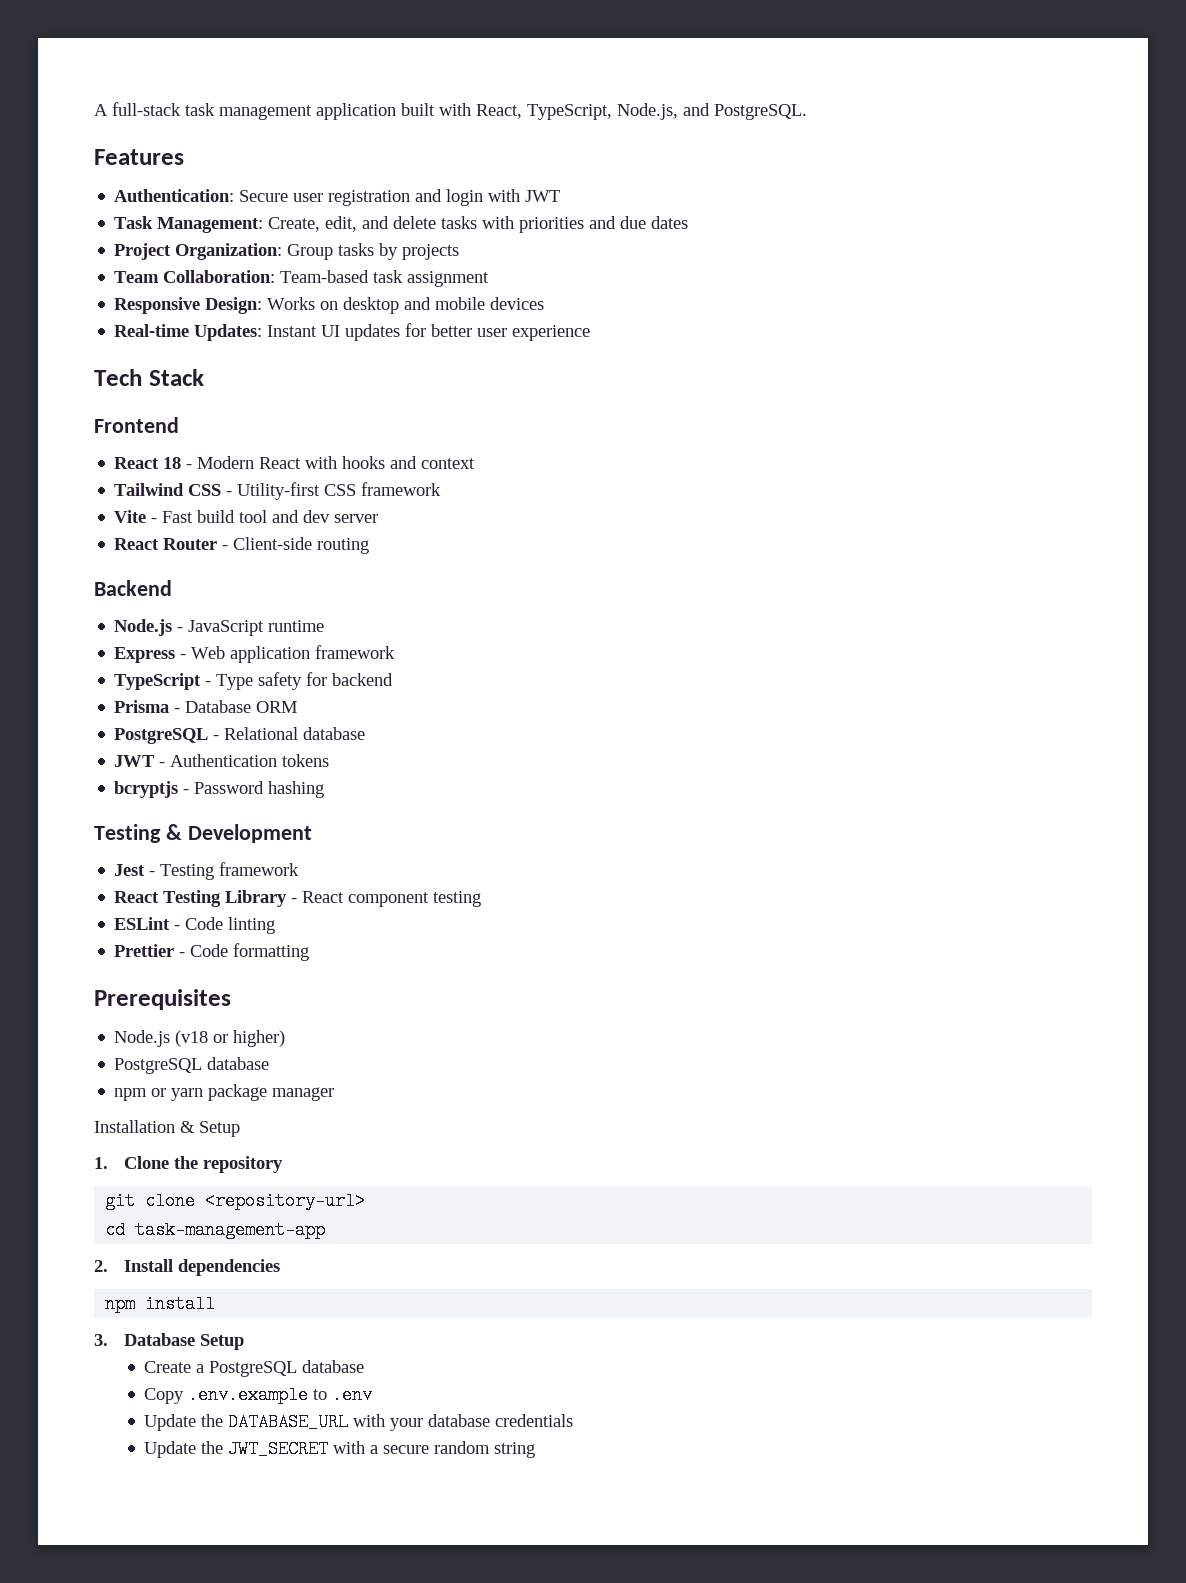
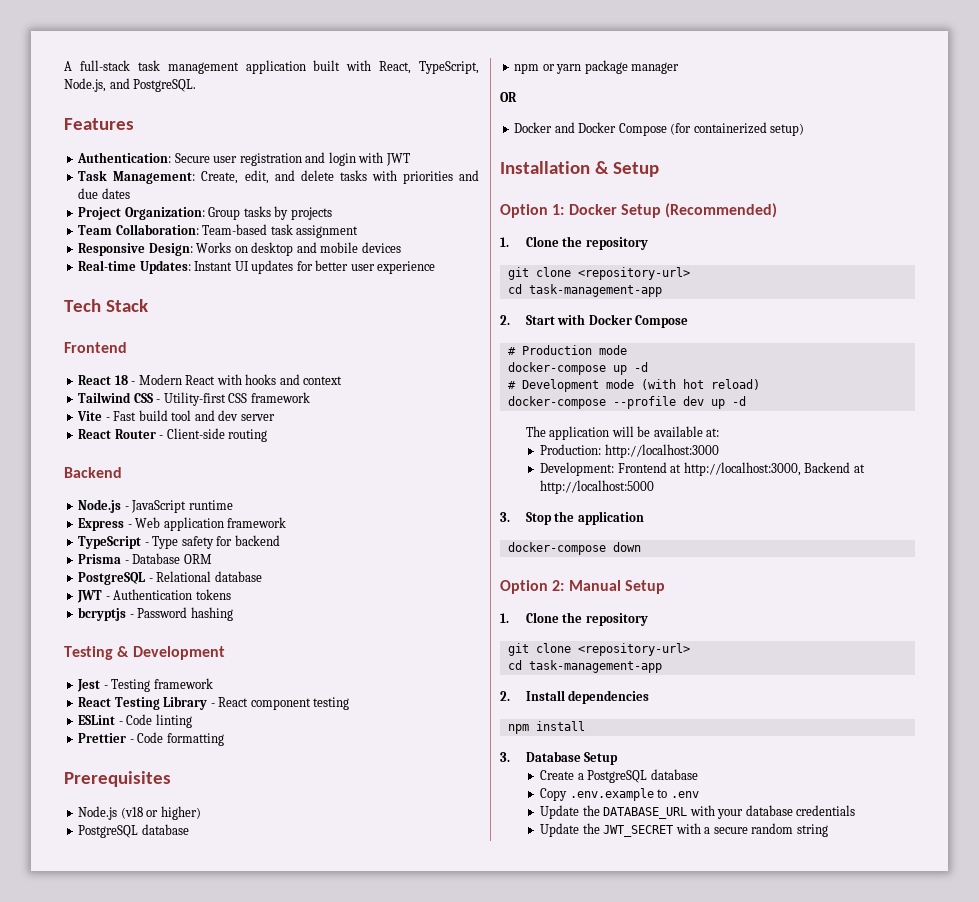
+ OR
+ Docker and Docker Compose (for containerized setup)
  Installation & Setup
+ Option 1: Docker Setup (Recommended)
+ 1. Clone the repository
+ git clone <repository-url>
+ cd task-management-app
+ 2. Start with Docker Compose
+ # Production mode
+ docker-compose up -d
+ # Development mode (with hot reload)
+ docker-compose --profile dev up -d
+ The application will be available at:
+ Production: http://localhost:3000
+ Development: Frontend at http://localhost:3000, Backend at http://localhost:5000
+ 3. Stop the application
+ docker-compose down
+ Option 2: Manual Setup

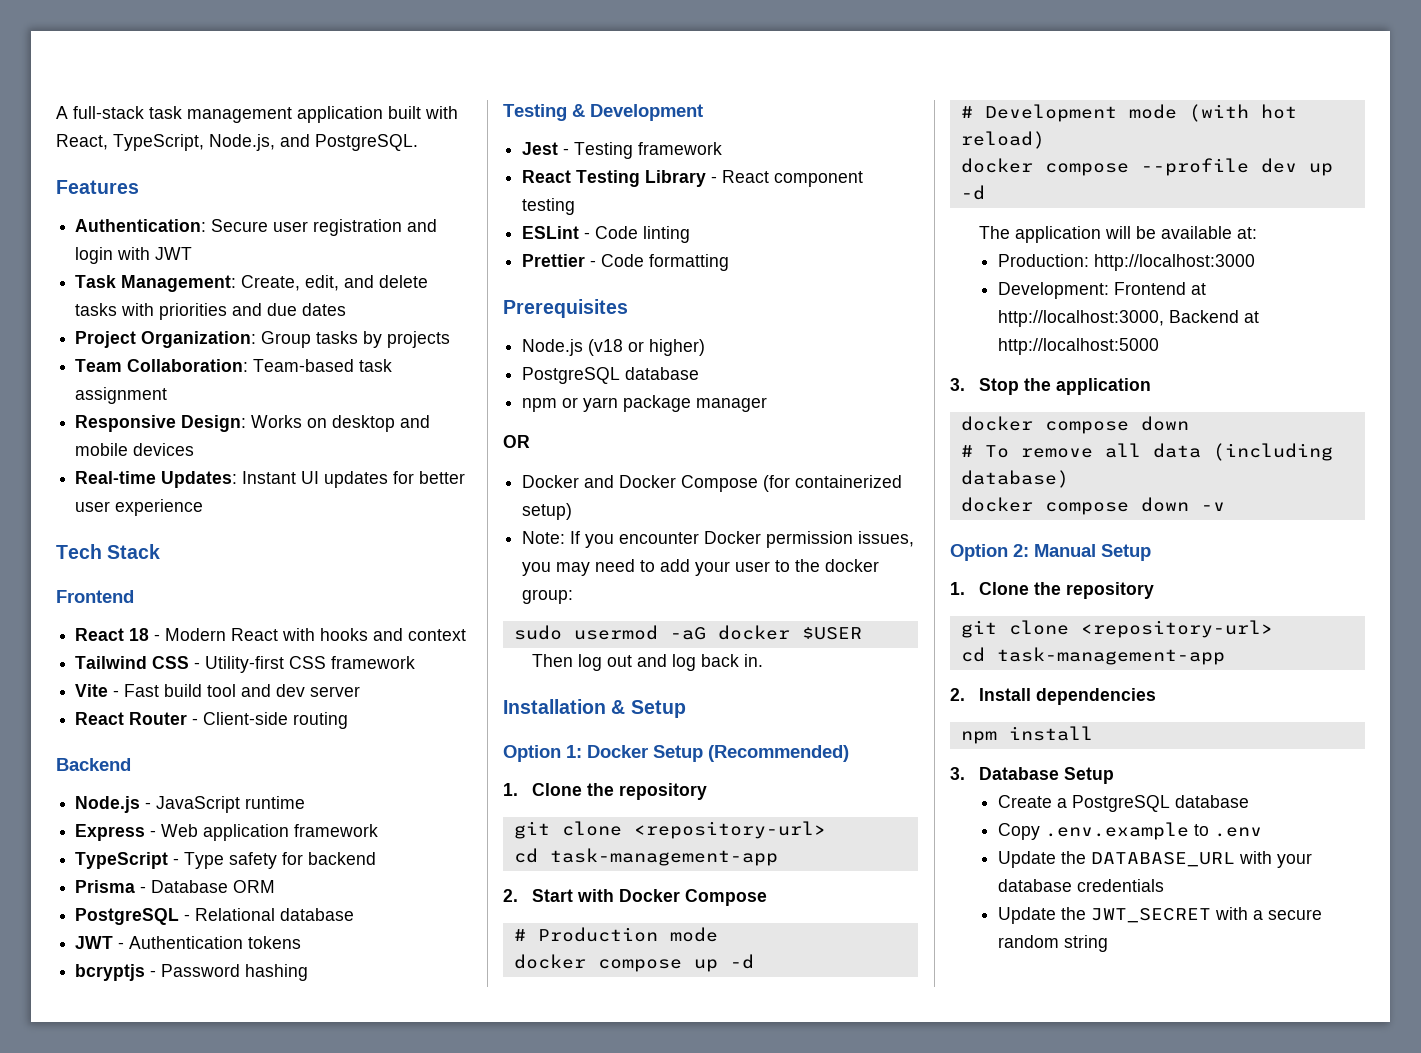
+ Note: If you encounter Docker permission issues, you may need to add your user to the docker group:
+ sudo usermod -aG docker $USER
+ Then log out and log back in.
- docker-compose up -d
+ docker compose up -d
- docker-compose --profile dev up -d
+ docker compose --profile dev up -d
  3. Stop the application
- docker-compose down
+ docker compose down
+ # To remove all data (including database)
+ docker compose down -v

